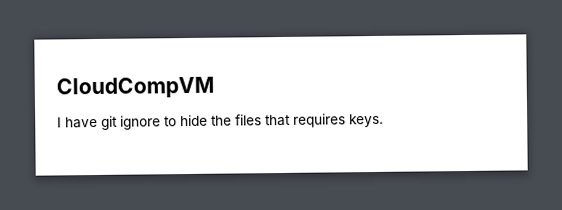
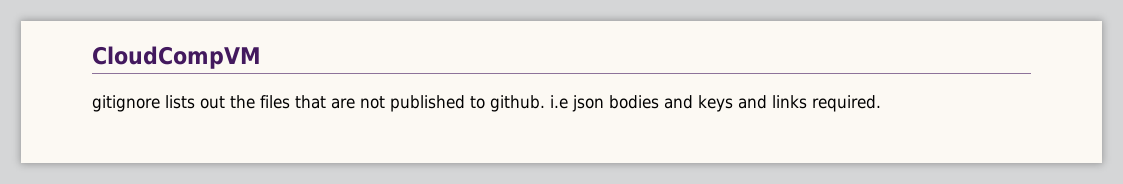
- I have git ignore to hide the files that requires keys.
+ gitignore lists out the files that are not published to github. i.e json bodies and keys and links required.

